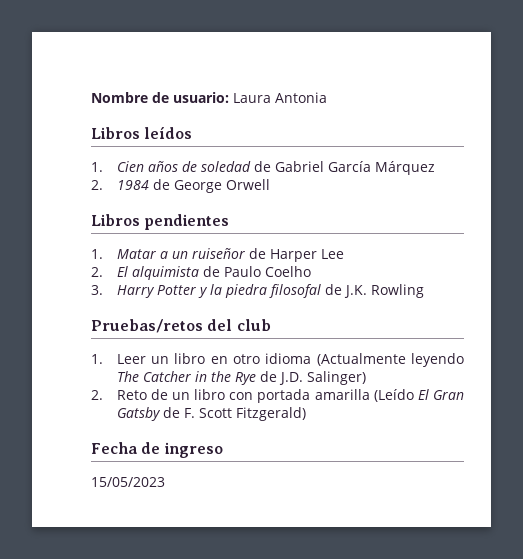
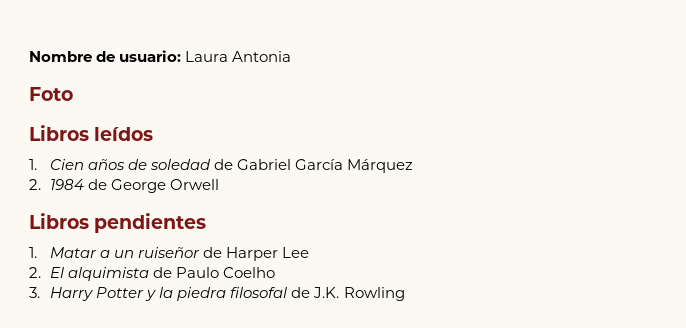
+ Foto
- Pruebas/retos del club
- 1. Leer un libro en otro idioma (Actualmente leyendo The Catcher in the Rye de J.D. Salinger)
- 2. Reto de un libro con portada amarilla (Leído El Gran Gatsby de F. Scott Fitzgerald)
- Fecha de ingreso
- 15/05/2023

